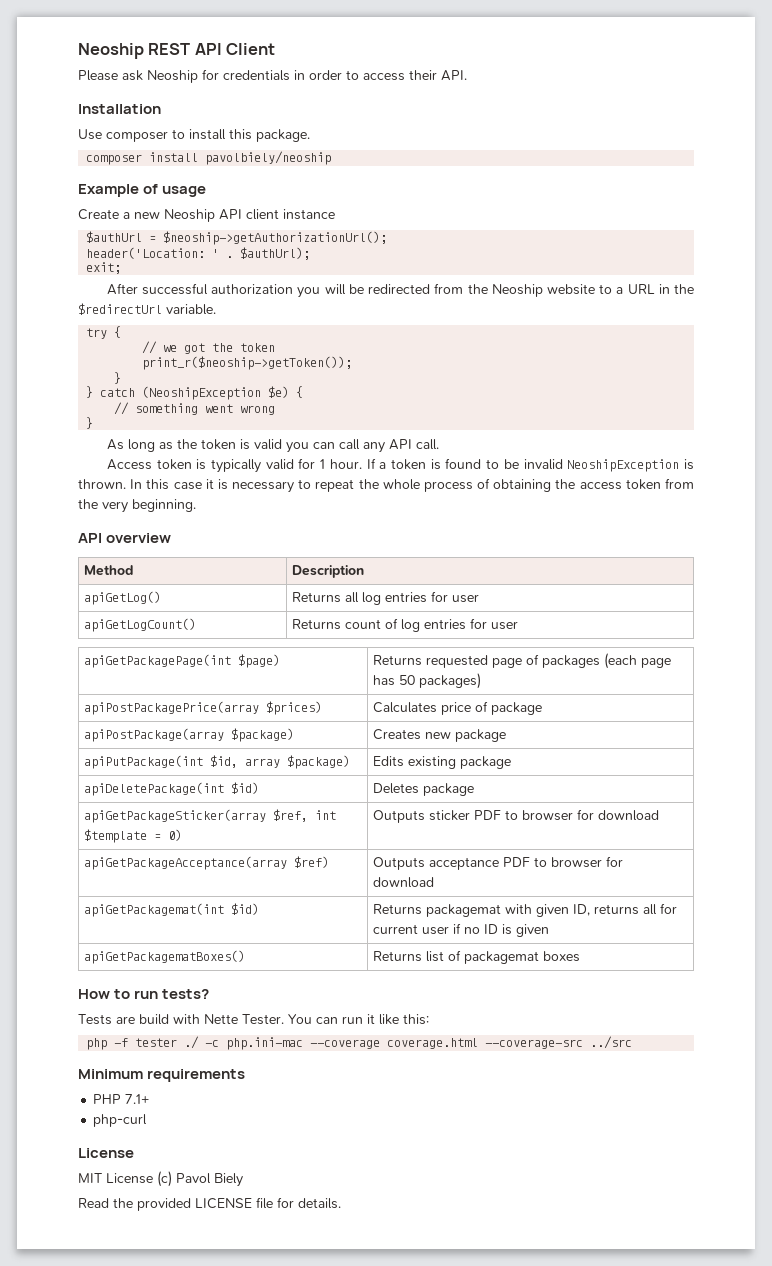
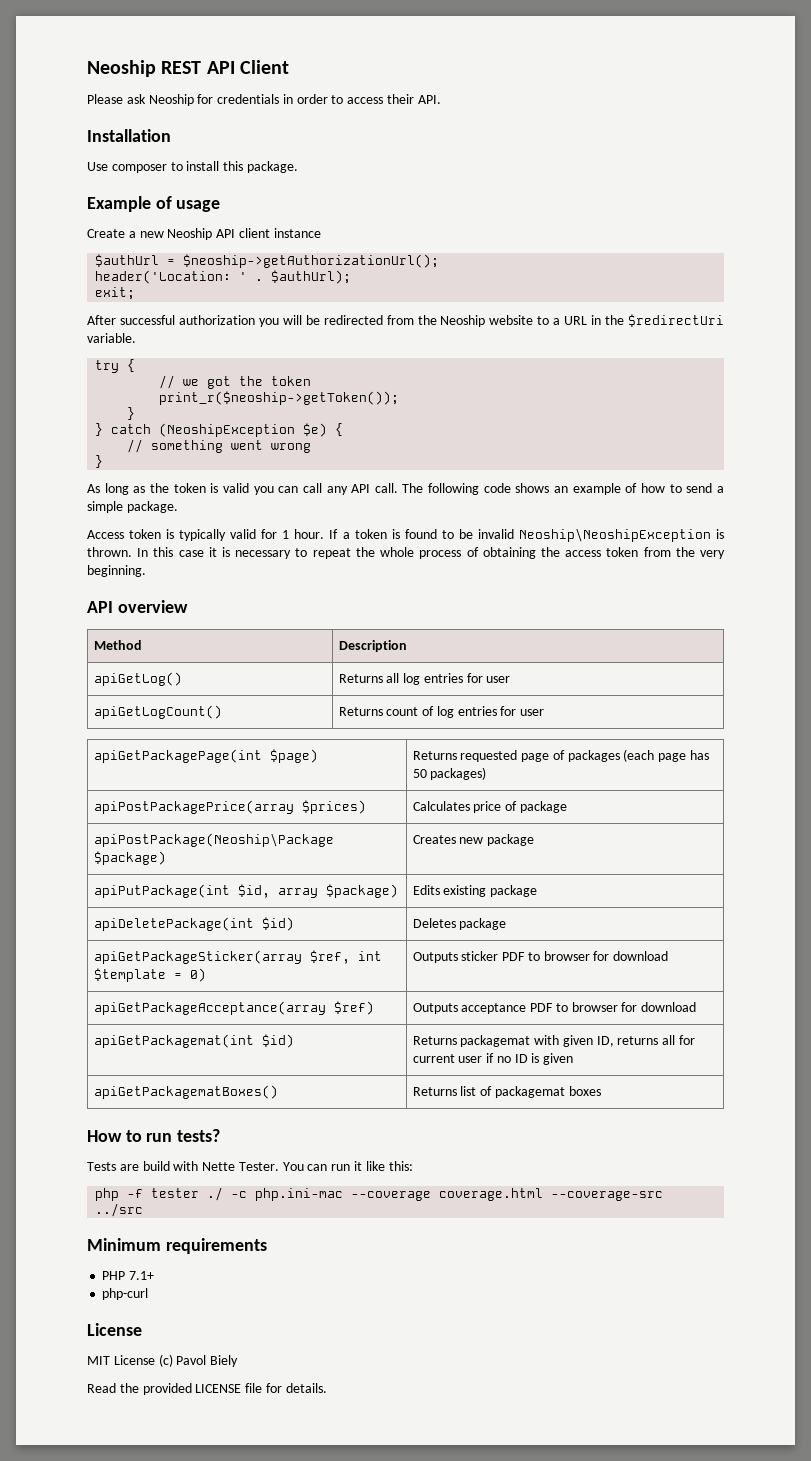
- composer install pavolbiely/neoship
- After successful authorization you will be redirected from the Neoship website to a URL in the $redirectUrl variable.
+ After successful authorization you will be redirected from the Neoship website to a URL in the $redirectUri variable.
+ The following code shows an example of how to send a simple package.
- If a token is found to be invalid NeoshipException is thrown.
+ If a token is found to be invalid Neoship\NeoshipException is thrown.
- apiPostPackage(array $package) | Creates new package
+ apiPostPackage(Neoship\Package $package) | Creates new package

